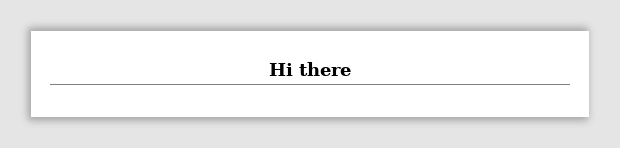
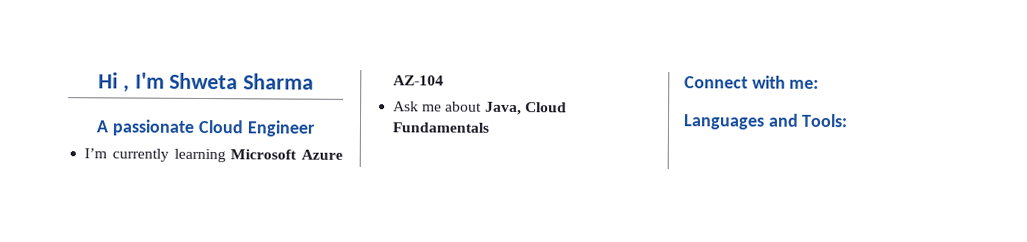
- Hi there
+ Hi , I'm Shweta Sharma
+ A passionate Cloud Engineer
+ I’m currently learning Microsoft Azure AZ-104
+ Ask me about Java, Cloud Fundamentals
+ Connect with me:
+ Languages and Tools:

